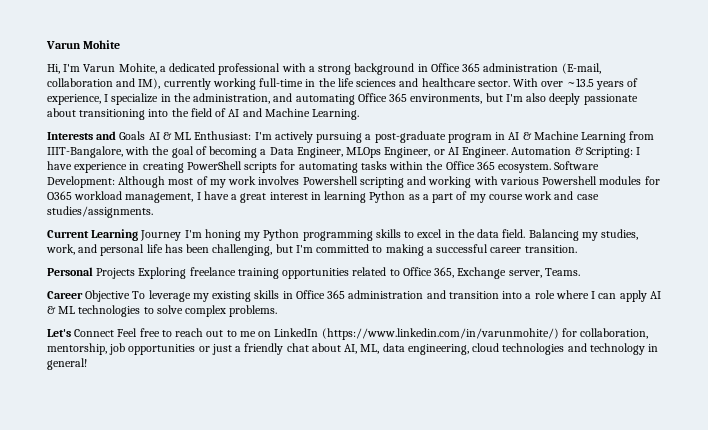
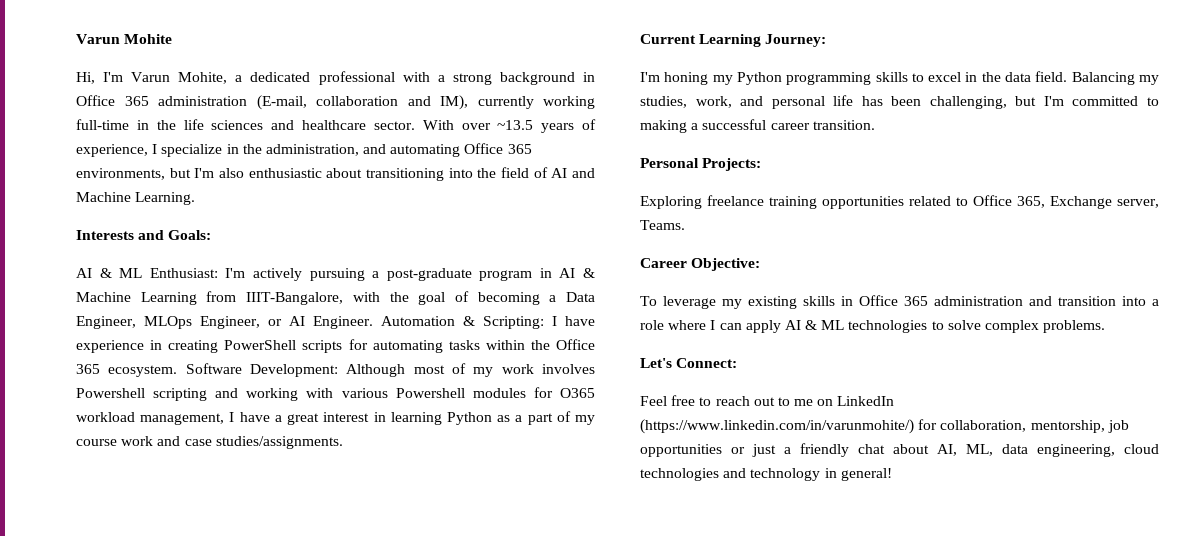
- With over ~13.5 years of experience, I specialize in the administration, and automating Office 365 environments, but I'm also deeply passionate about transitioning into the field of AI and Machine Learning.
+ With over ~13.5 years of experience, I specialize in the administration, and automating Office 365 environments, but I'm also enthusiastic about transitioning into the field of AI and Machine Learning.
- Interests and Goals AI & ML Enthusiast: I'm actively pursuing a post-graduate program in AI & Machine Learning from IIIT-Bangalore, with the goal of becoming a Data Engineer, MLOps Engineer, or AI Engineer.
+ Interests and Goals:
+ AI & ML Enthusiast: I'm actively pursuing a post-graduate program in AI & Machine Learning from IIIT-Bangalore, with the goal of becoming a Data Engineer, MLOps Engineer, or AI Engineer.
- Current Learning Journey I'm honing my Python programming skills to excel in the data field.
+ Current Learning Journey:
+ I'm honing my Python programming skills to excel in the data field.
- Personal Projects Exploring freelance training opportunities related to Office 365, Exchange server, Teams.
+ Personal Projects:
+ Exploring freelance training opportunities related to Office 365, Exchange server, Teams.
- Career Objective To leverage my existing skills in Office 365 administration and transition into a role where I can apply AI & ML technologies to solve complex problems.
+ Career Objective:
+ To leverage my existing skills in Office 365 administration and transition into a role where I can apply AI & ML technologies to solve complex problems.
- Let's Connect Feel free to reach out to me on LinkedIn (https://www.linkedin.com/in/varunmohite/) for collaboration, mentorship, job opportunities or just a friendly chat about AI, ML, data engineering, cloud technologies and technology in general!
+ Let's Connect:
+ Feel free to reach out to me on LinkedIn (https://www.linkedin.com/in/varunmohite/) for collaboration, mentorship, job opportunities or just a friendly chat about AI, ML, data engineering, cloud technologies and technology in general!

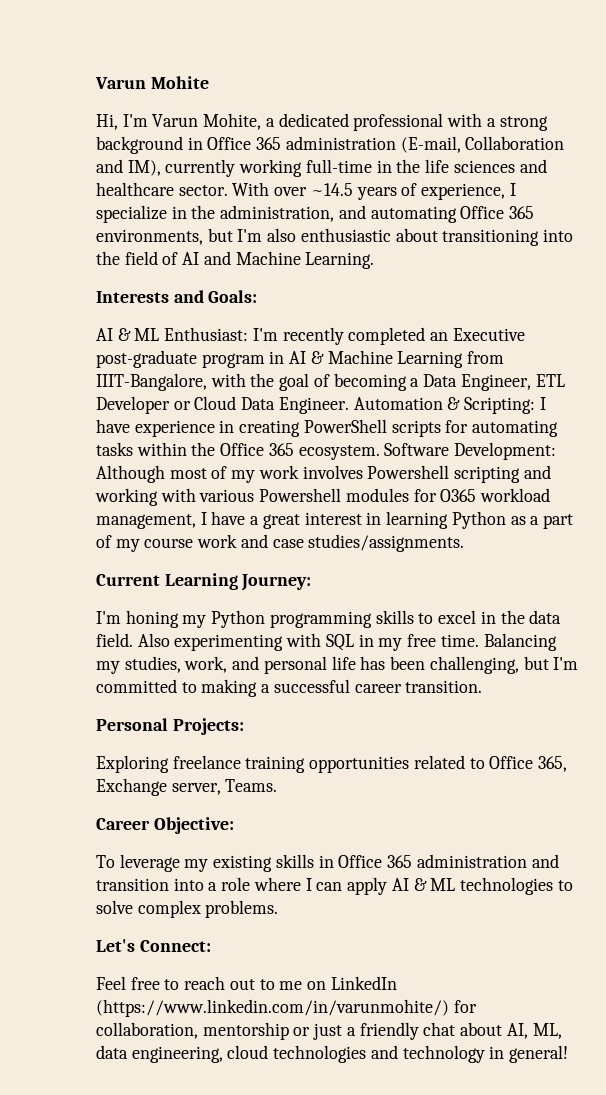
- Hi, I'm Varun Mohite, a dedicated professional with a strong background in Office 365 administration (E-mail, collaboration and IM), currently working full-time in the life sciences and healthcare sector.
+ Hi, I'm Varun Mohite, a dedicated professional with a strong background in Office 365 administration (E-mail, Collaboration and IM), currently working full-time in the life sciences and healthcare sector.
- With over ~13.5 years of experience, I specialize in the administration, and automating Office 365 environments, but I'm also enthusiastic about transitioning into the field of AI and Machine Learning.
+ With over ~14.5 years of experience, I specialize in the administration, and automating Office 365 environments, but I'm also enthusiastic about transitioning into the field of AI and Machine Learning.
- AI & ML Enthusiast: I'm actively pursuing a post-graduate program in AI & Machine Learning from IIIT-Bangalore, with the goal of becoming a Data Engineer, MLOps Engineer, or AI Engineer.
+ AI & ML Enthusiast: I'm recently completed an Executive post-graduate program in AI & Machine Learning from IIIT-Bangalore, with the goal of becoming a Data Engineer, ETL Developer or Cloud Data Engineer.
+ Also experimenting with SQL in my free time.
- Feel free to reach out to me on LinkedIn (https://www.linkedin.com/in/varunmohite/) for collaboration, mentorship, job opportunities or just a friendly chat about AI, ML, data engineering, cloud technologies and technology in general!
+ Feel free to reach out to me on LinkedIn (https://www.linkedin.com/in/varunmohite/) for collaboration, mentorship or just a friendly chat about AI, ML, data engineering, cloud technologies and technology in general!

